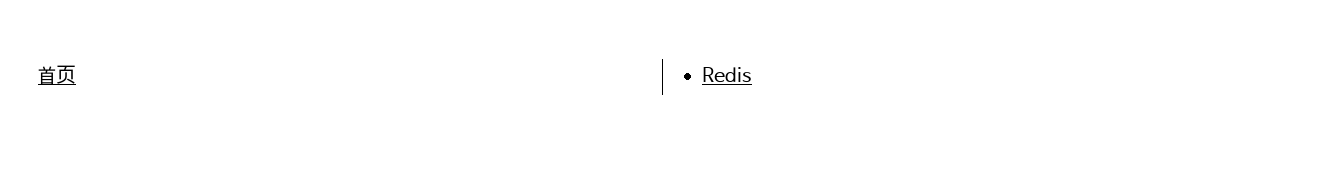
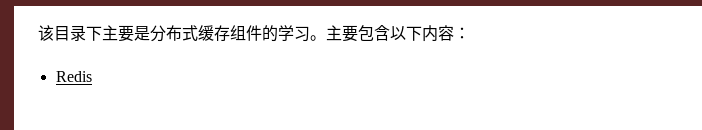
- 首页
+ 该目录下主要是分布式缓存组件的学习。主要包含以下内容：

